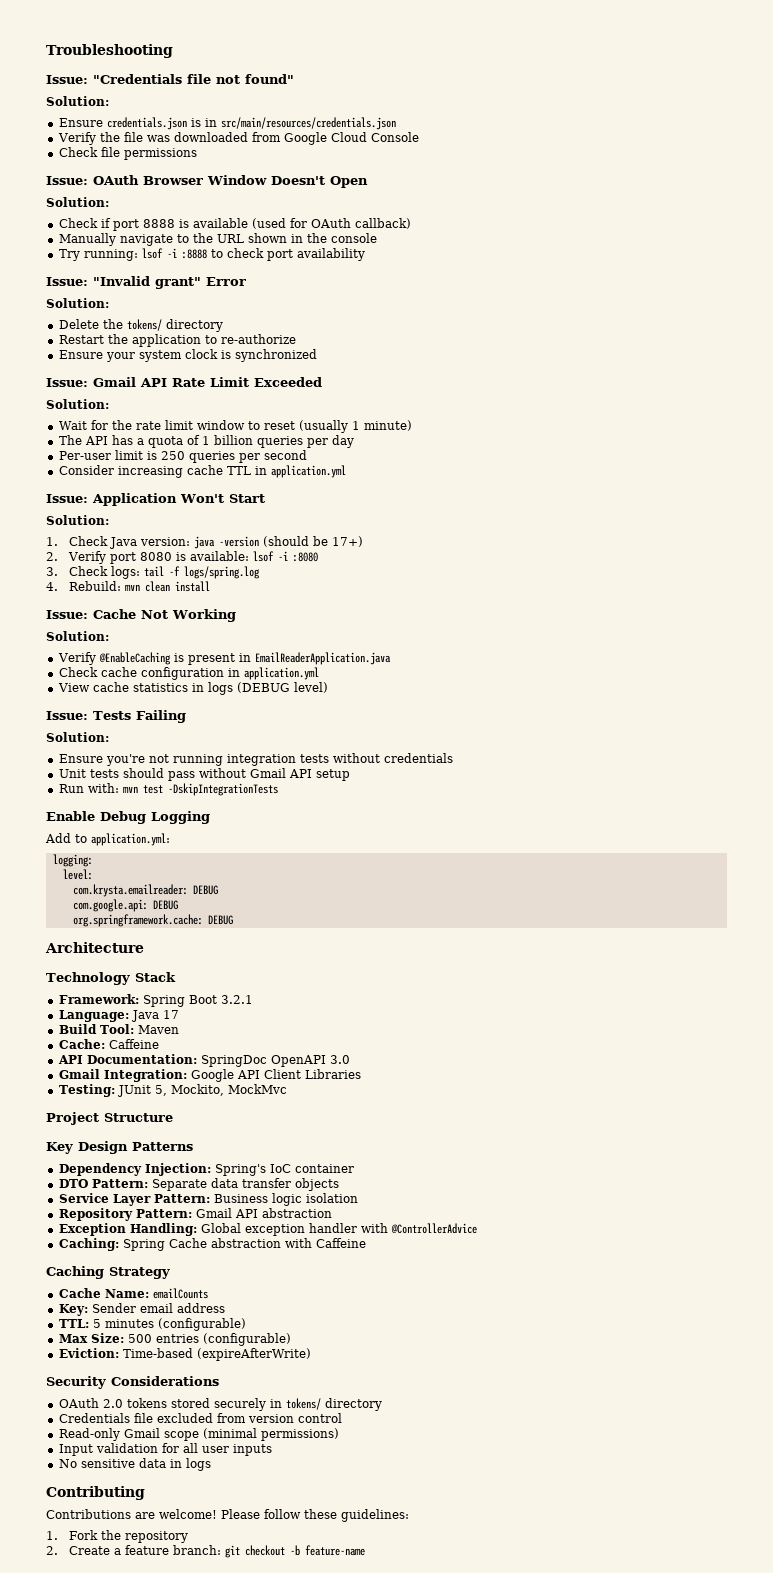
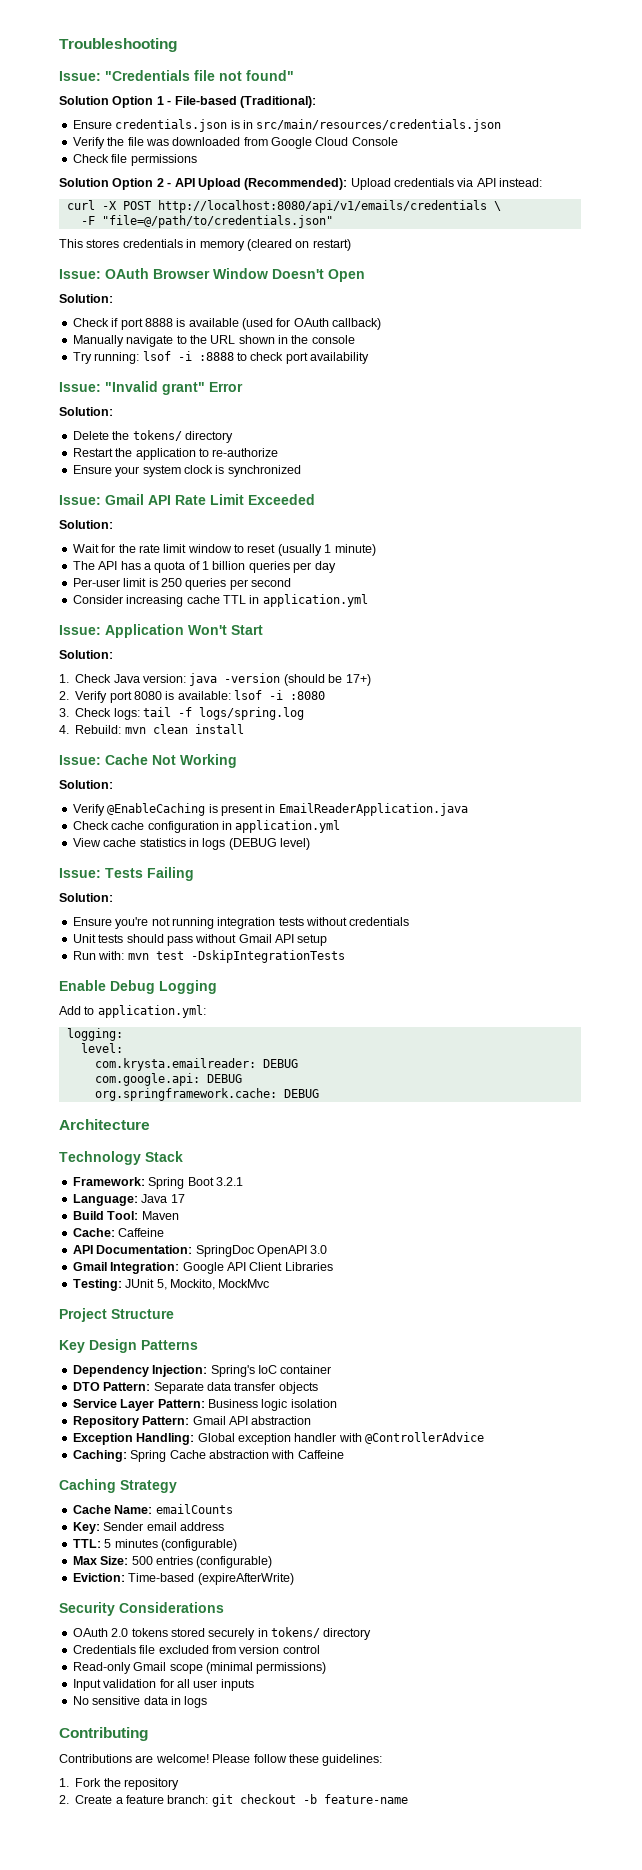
  Issue: "Credentials file not found"
- Solution:
+ Solution Option 1 - File-based (Traditional):
+ Solution Option 2 - API Upload (Recommended): Upload credentials via API instead:
+ curl -X POST http://localhost:8080/api/v1/emails/credentials \
+ -F "file=@/path/to/credentials.json"
+ This stores credentials in memory (cleared on restart)

